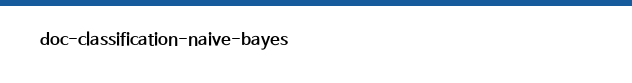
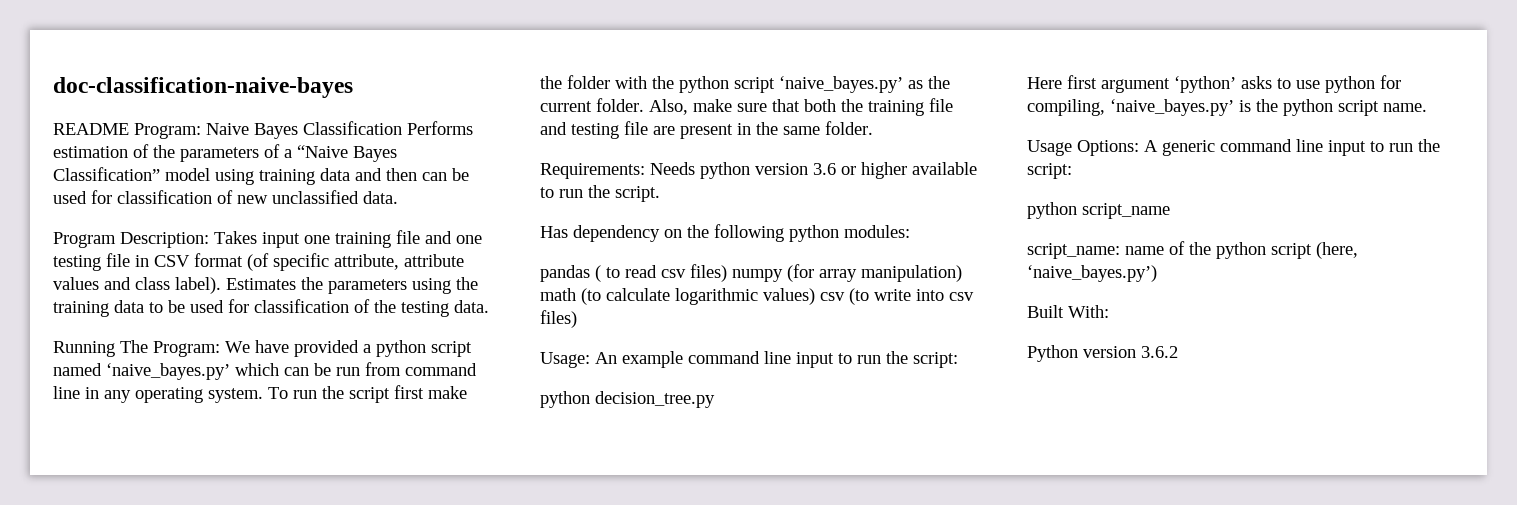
+ README Program: Naive Bayes Classification Performs estimation of the parameters of a “Naive Bayes Classification” model using training data and then can be used for classification of new unclassified data.
+ Program Description: Takes input one training file and one testing file in CSV format (of specific attribute, attribute values and class label). Estimates the parameters using the training data to be used for classification of the testing data.
+ Running The Program: We have provided a python script named ‘naive_bayes.py’ which can be run from command line in any operating system. To run the script first make the folder with the python script ‘naive_bayes.py’ as the current folder. Also, make sure that both the training file and testing file are present in the same folder.
+ Requirements: Needs python version 3.6 or higher available to run the script.
+ Has dependency on the following python modules:
+ pandas ( to read csv files) numpy (for array manipulation) math (to calculate logarithmic values) csv (to write into csv files)
+ Usage: An example command line input to run the script:
+ python decision_tree.py
+ Here first argument ‘python’ asks to use python for compiling, ‘naive_bayes.py’ is the python script name.
+ Usage Options: A generic command line input to run the script:
+ python script_name
+ script_name: name of the python script (here, ‘naive_bayes.py’)
+ Built With:
+ Python version 3.6.2

